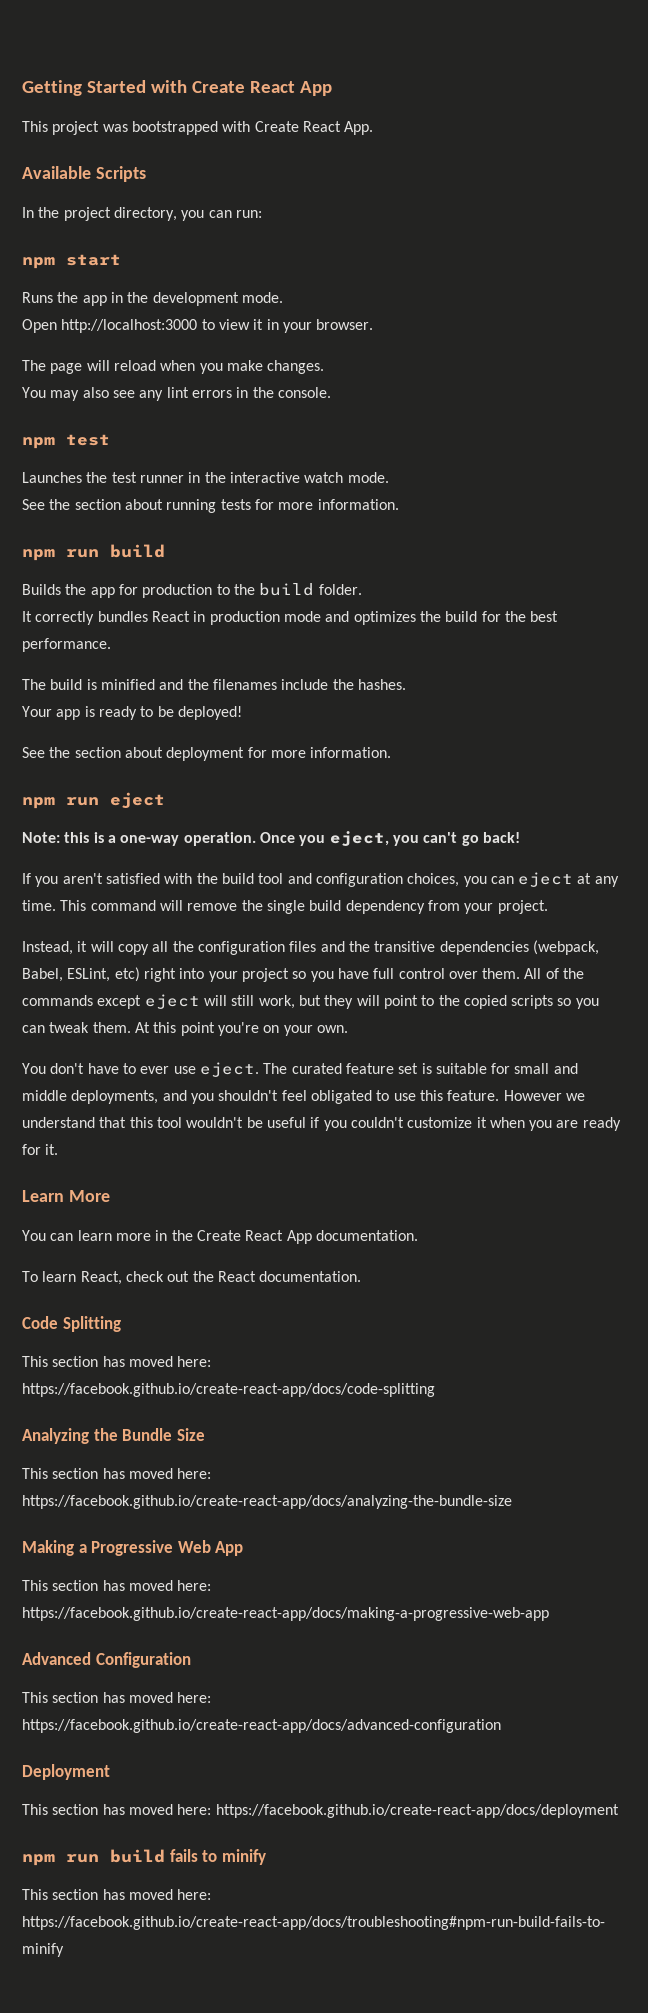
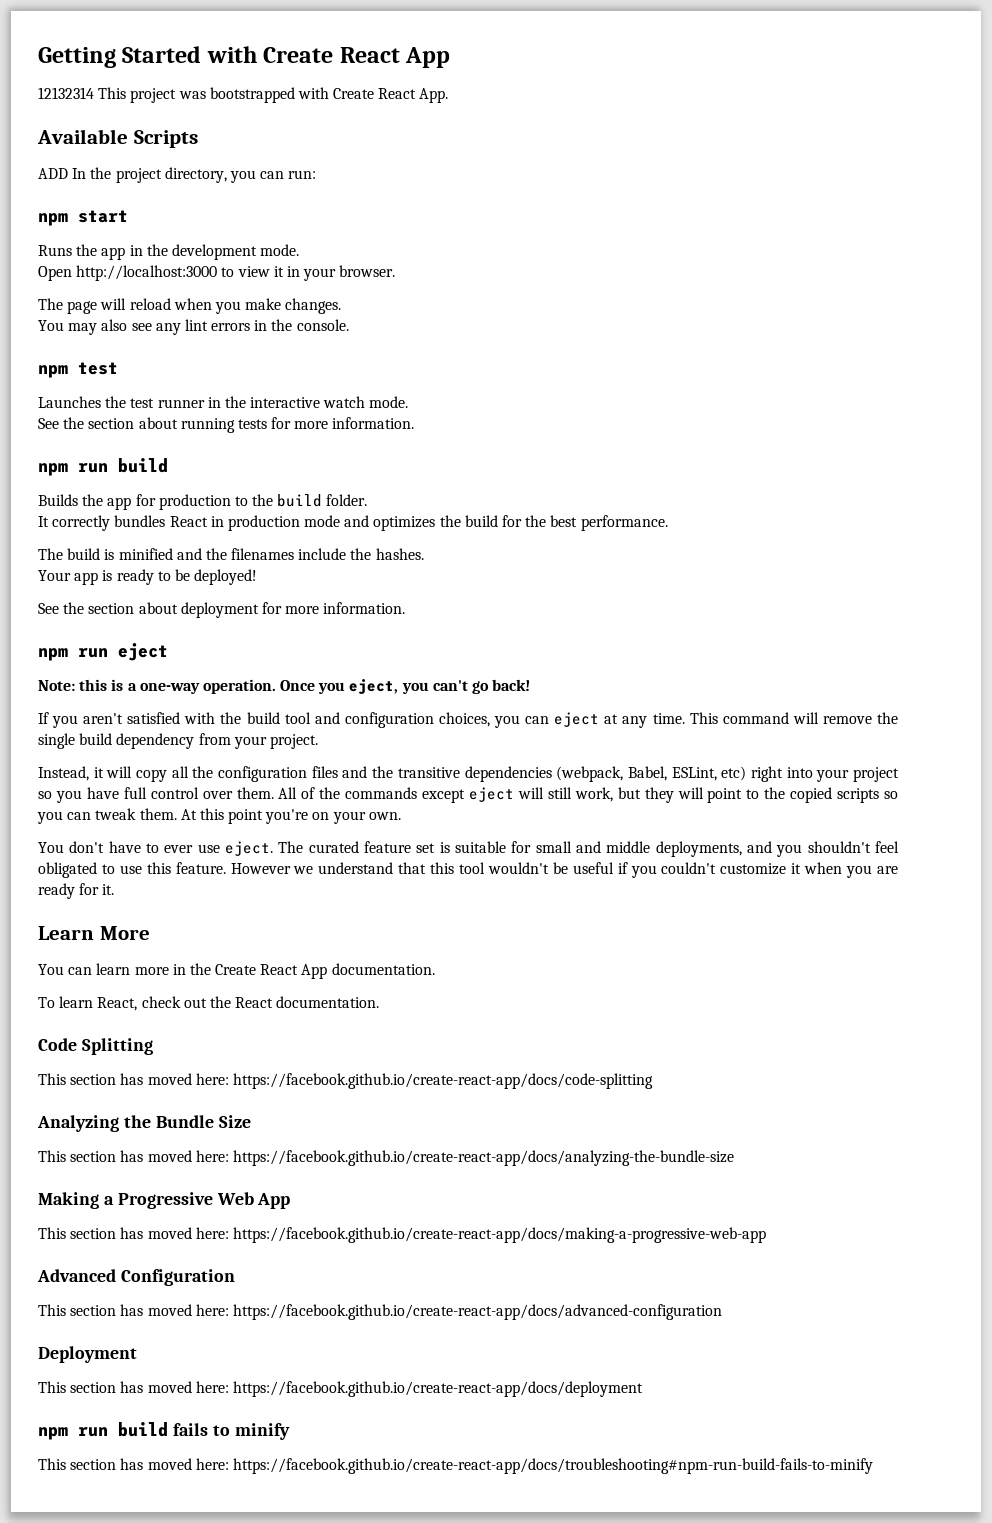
- This project was bootstrapped with Create React App.
+ 12132314 This project was bootstrapped with Create React App.
- In the project directory, you can run:
+ ADD In the project directory, you can run:

